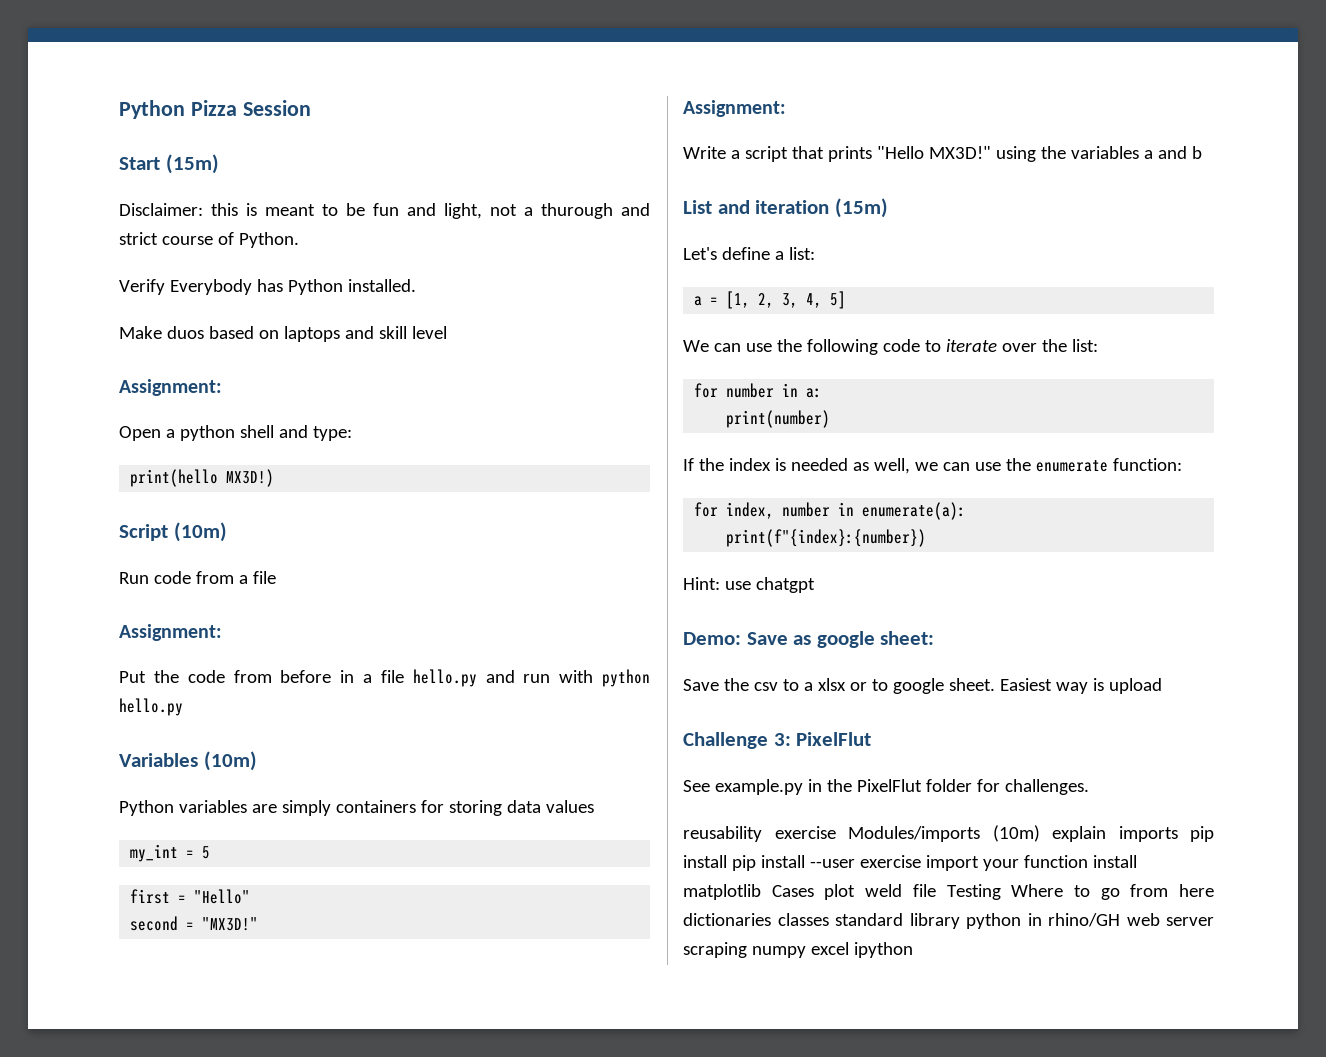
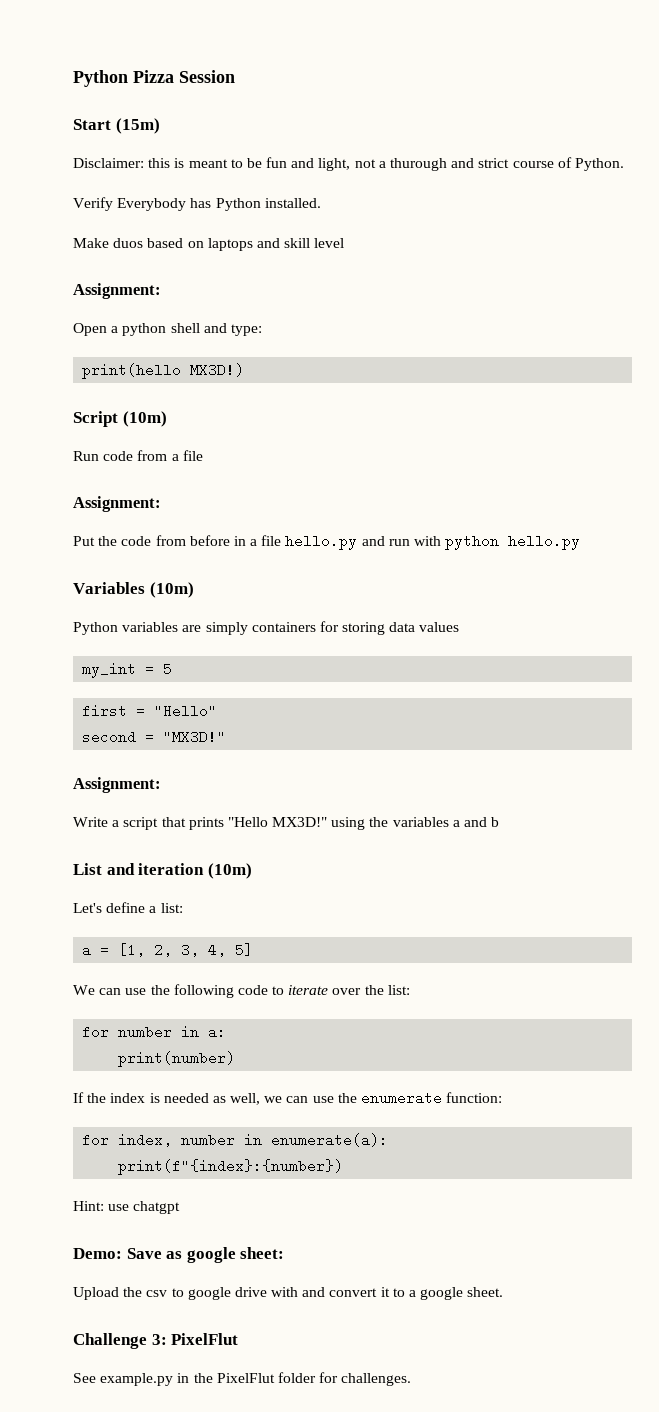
- List and iteration (15m)
+ List and iteration (10m)
- Save the csv to a xlsx or to google sheet. Easiest way is upload
+ Upload the csv to google drive with and convert it to a google sheet.
- reusability exercise Modules/imports (10m) explain imports pip install pip install --user exercise import your function install matplotlib Cases plot weld file Testing Where to go from here dictionaries classes standard library python in rhino/GH web server scraping numpy excel ipython

